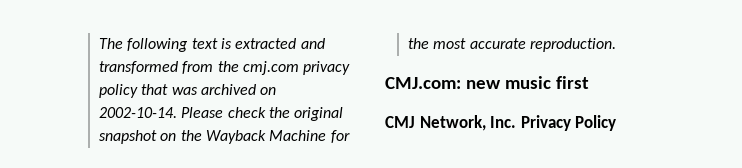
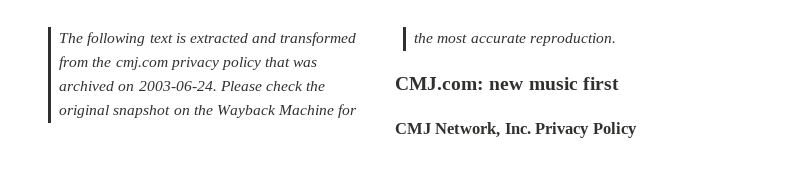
- The following text is extracted and transformed from the cmj.com privacy policy that was archived on 2002-10-14.
+ The following text is extracted and transformed from the cmj.com privacy policy that was archived on 2003-06-24.

